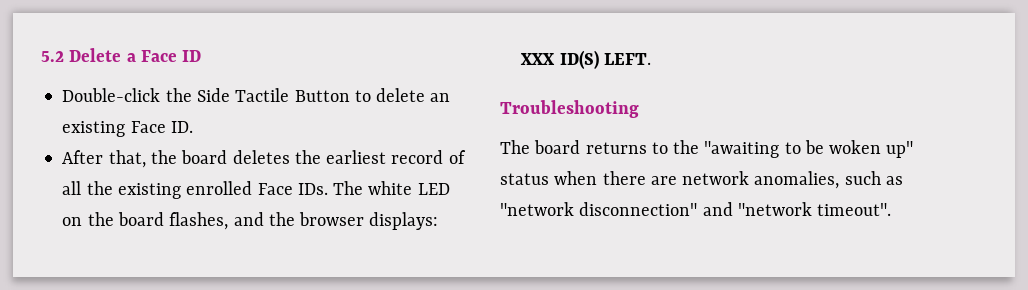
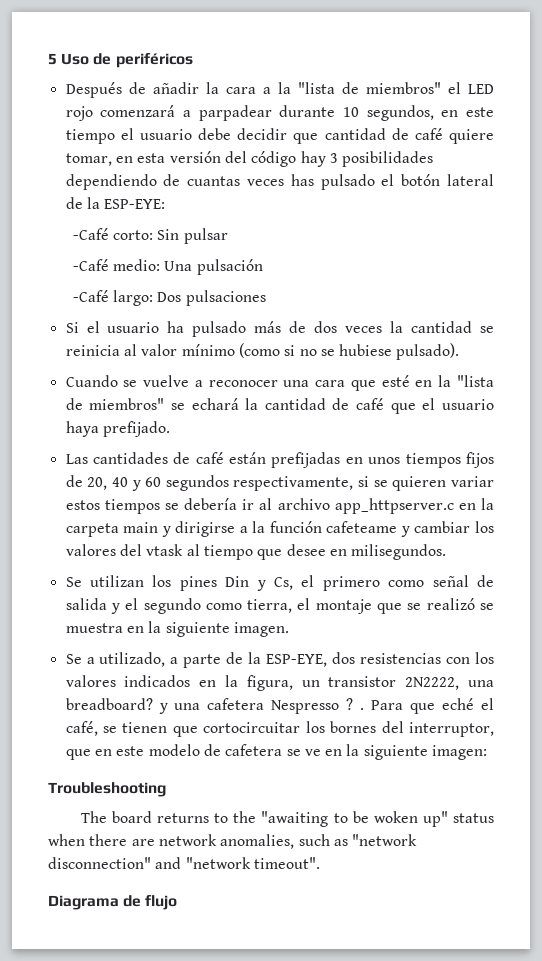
- 5.2 Delete a Face ID
- Double-click the Side Tactile Button to delete an existing Face ID.
- After that, the board deletes the earliest record of all the existing enrolled Face IDs. The white LED on the board flashes, and the browser displays: XXX ID(S) LEFT.
+ 5 Uso de periféricos
+ Después de añadir la cara a la "lista de miembros" el LED rojo comenzará a parpadear durante 10 segundos, en este tiempo el usuario debe decidir que cantidad de café quiere tomar, en esta versión del código hay 3 posibilidades dependiendo de cuantas veces has pulsado el botón lateral de la ESP-EYE:
+ -Café corto: Sin pulsar
+ -Café medio: Una pulsación
+ -Café largo: Dos pulsaciones
+ Si el usuario ha pulsado más de dos veces la cantidad se reinicia al valor mínimo (como si no se hubiese pulsado).
+ Cuando se vuelve a reconocer una cara que esté en la "lista de miembros" se echará la cantidad de café que el usuario haya prefijado.
+ Las cantidades de café están prefijadas en unos tiempos fijos de 20, 40 y 60 segundos respectivamente, si se quieren variar estos tiempos se debería ir al archivo app_httpserver.c en la carpeta main y dirigirse a la función cafeteame y cambiar los valores del vtask al tiempo que desee en milisegundos.
+ Se utilizan los pines Din y Cs, el primero como señal de salida y el segundo como tierra, el montaje que se realizó se muestra en la siguiente imagen.
+ Se a utilizado, a parte de la ESP-EYE, dos resistencias con los valores indicados en la figura, un transistor 2N2222, una breadboard? y una cafetera Nespresso ? . Para que eché el café, se tienen que cortocircuitar los bornes del interruptor, que en este modelo de cafetera se ve en la siguiente imagen:
+ Diagrama de flujo

